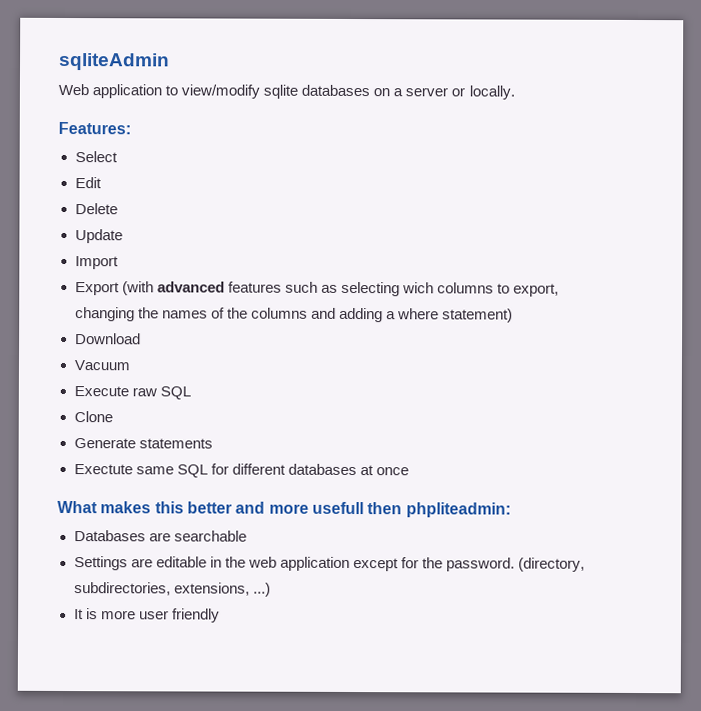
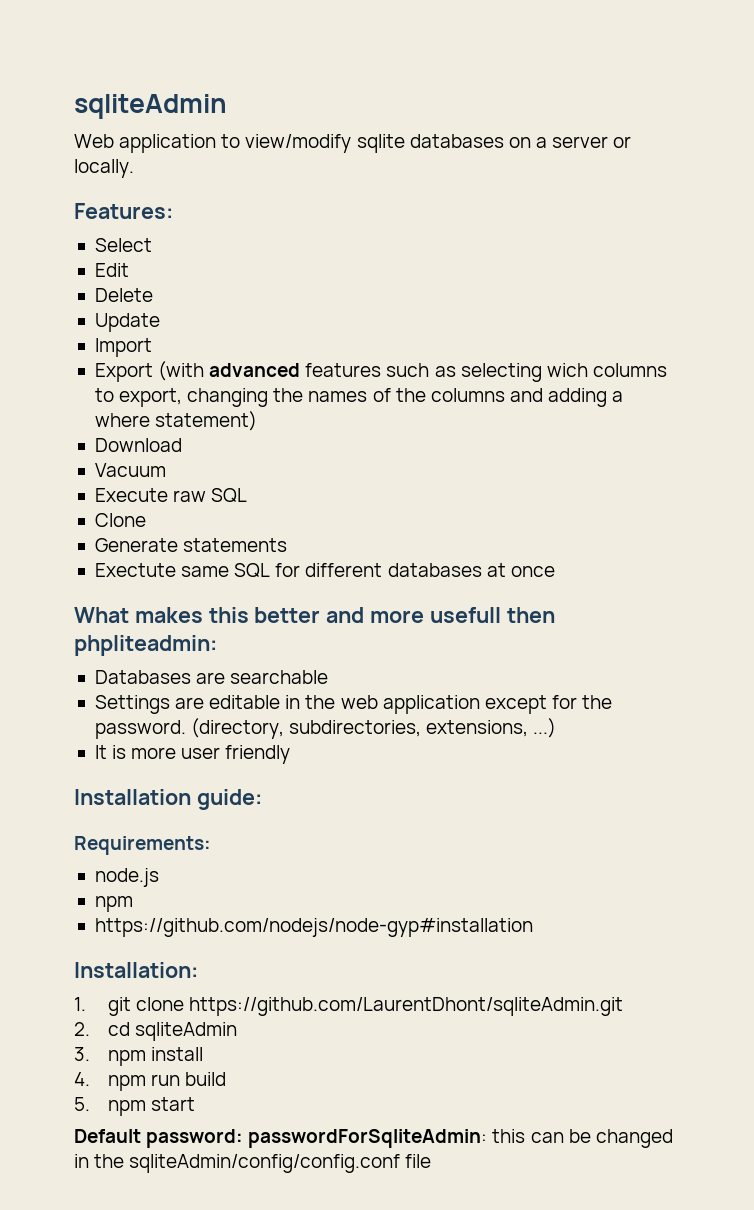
+ Installation guide:
+ Requirements:
+ node.js
+ npm
+ https://github.com/nodejs/node-gyp#installation
+ Installation:
+ 1. git clone https://github.com/LaurentDhont/sqliteAdmin.git
+ 2. cd sqliteAdmin
+ 3. npm install
+ 4. npm run build
+ 5. npm start
+ Default password: passwordForSqliteAdmin: this can be changed in the sqliteAdmin/config/config.conf file

